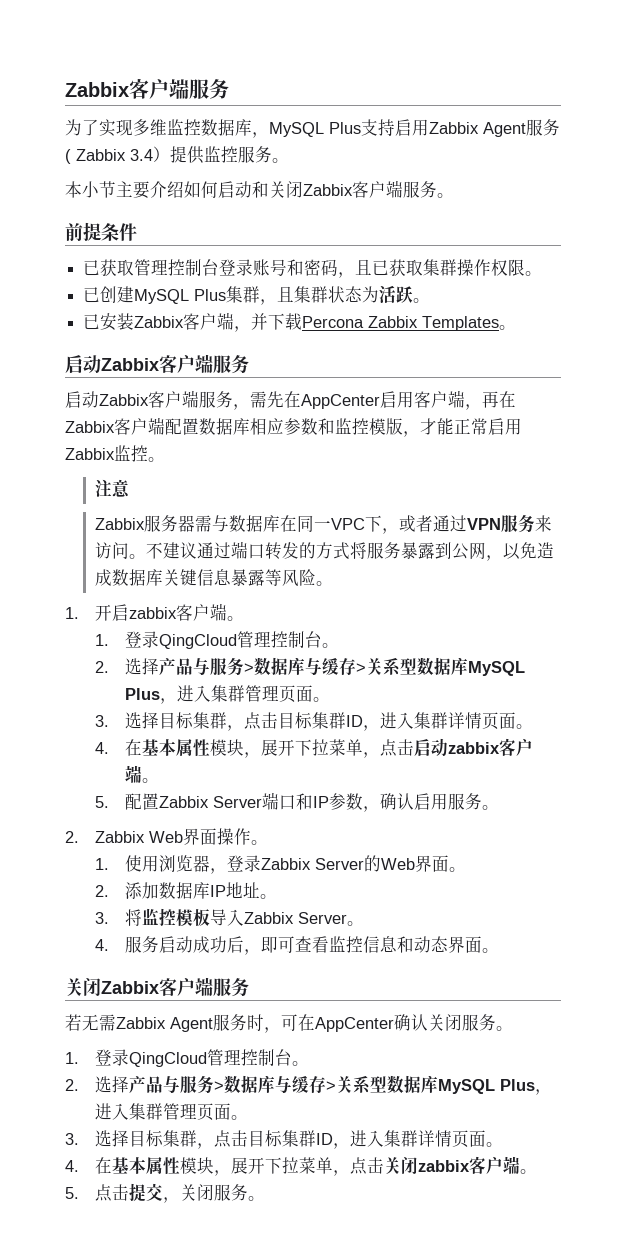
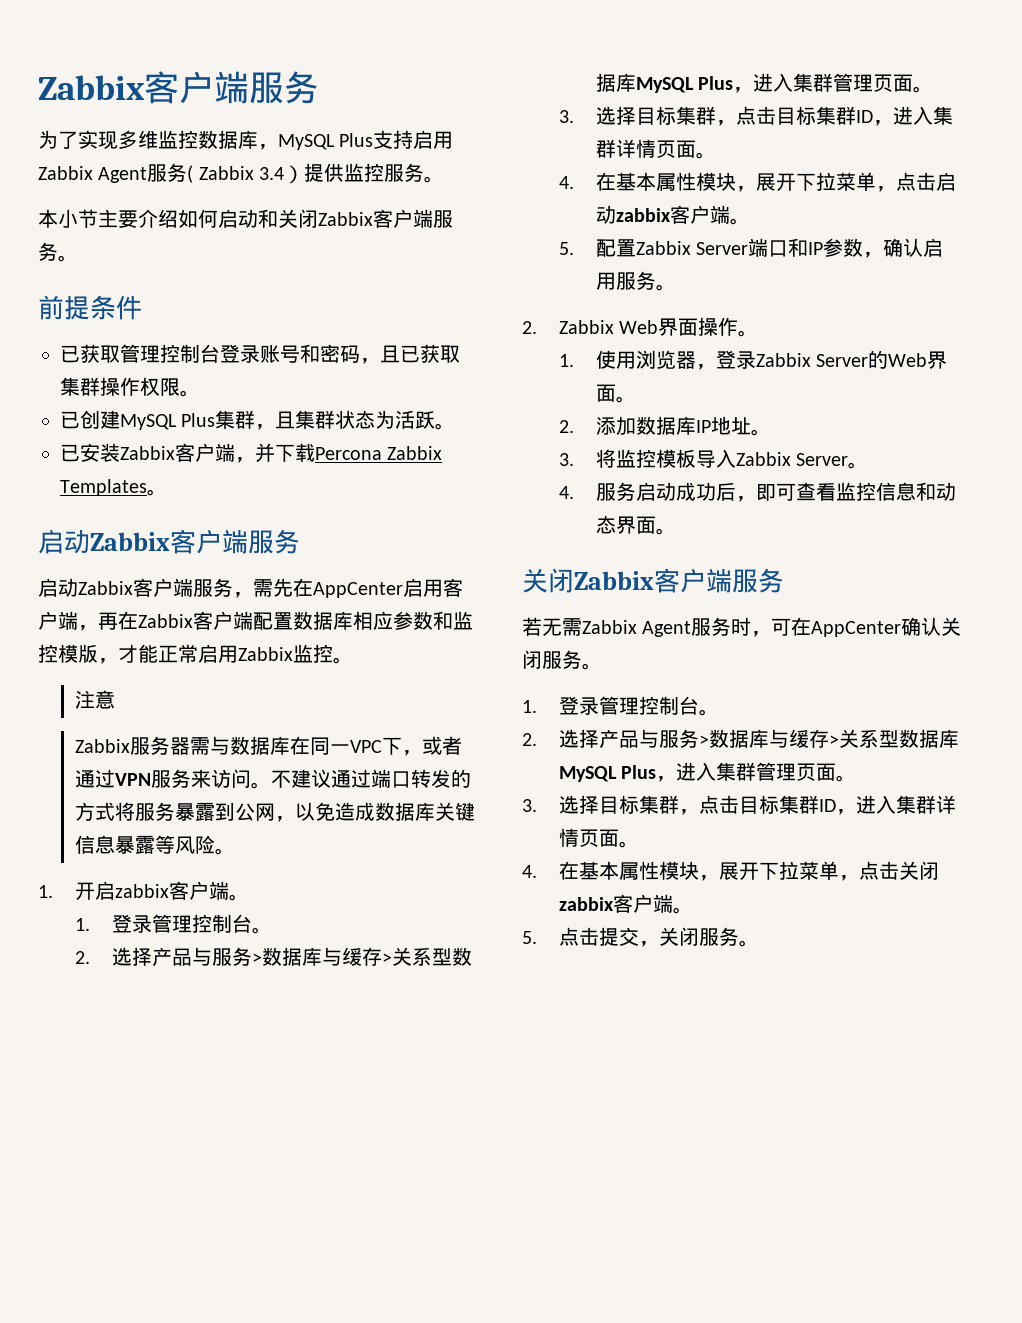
  1.开启zabbix客户端。
- 1.登录QingCloud管理控制台。
+ 1.登录管理控制台。
  若无需Zabbix Agent服务时，可在AppCenter确认关闭服务。
- 1.登录QingCloud管理控制台。
+ 1.登录管理控制台。

